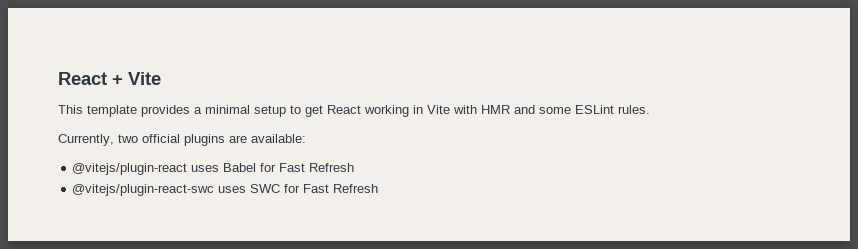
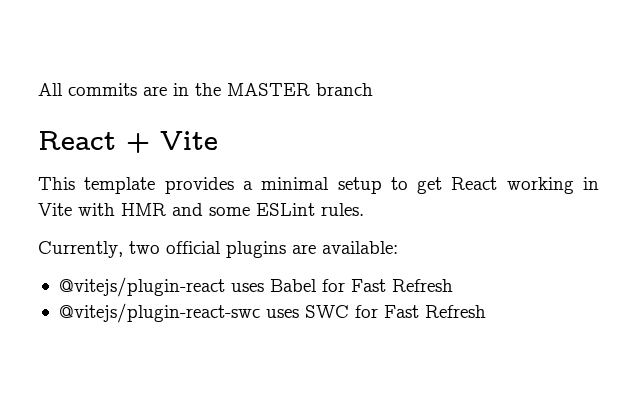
+ All commits are in the MASTER branch

